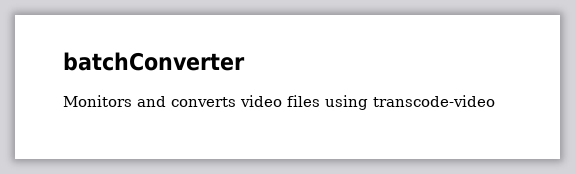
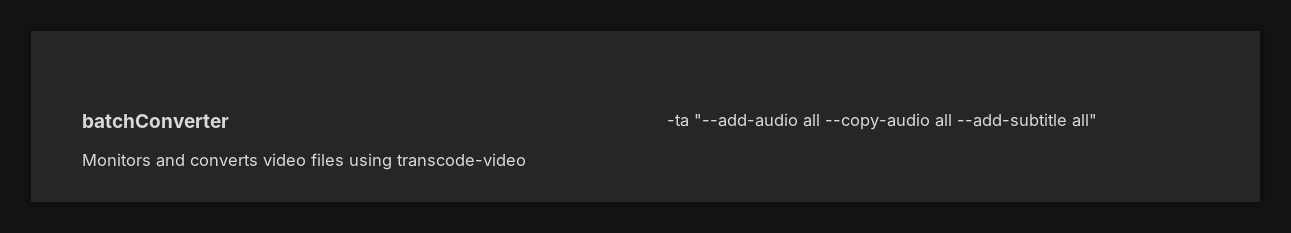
+ -ta "--add-audio all --copy-audio all --add-subtitle all"

